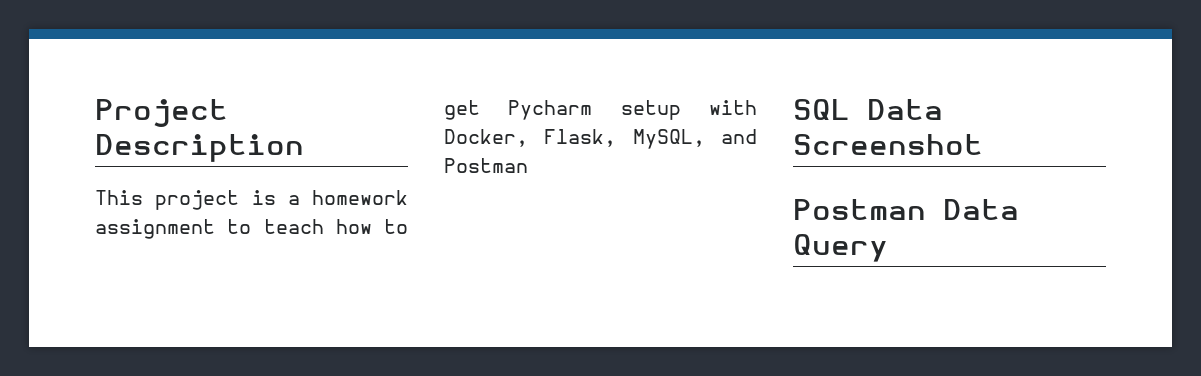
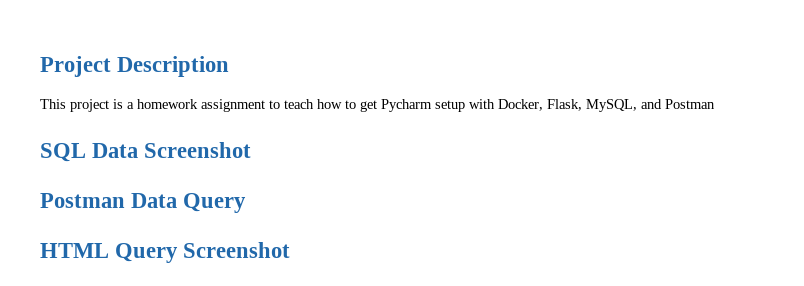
+ HTML Query Screenshot

